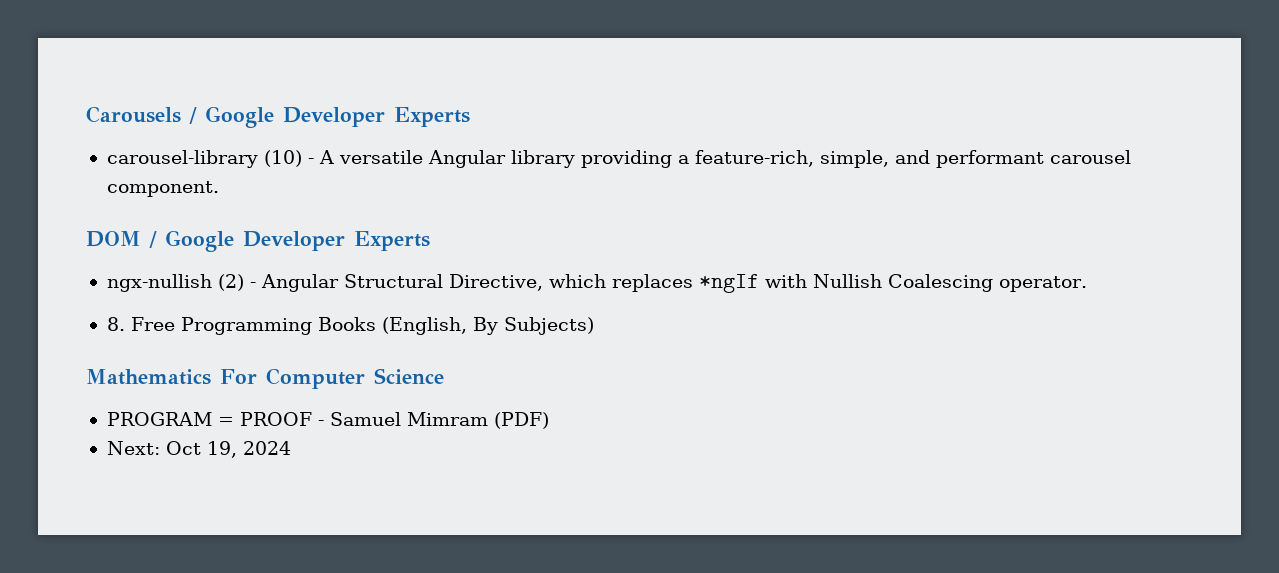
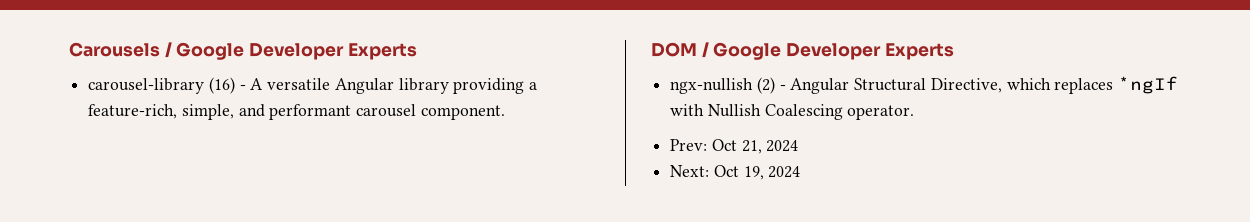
- carousel-library (10) - A versatile Angular library providing a feature-rich, simple, and performant carousel component.
+ carousel-library (16) - A versatile Angular library providing a feature-rich, simple, and performant carousel component.
- 8. Free Programming Books (English, By Subjects)
- Mathematics For Computer Science
- PROGRAM = PROOF - Samuel Mimram (PDF)
+ Prev: Oct 21, 2024

